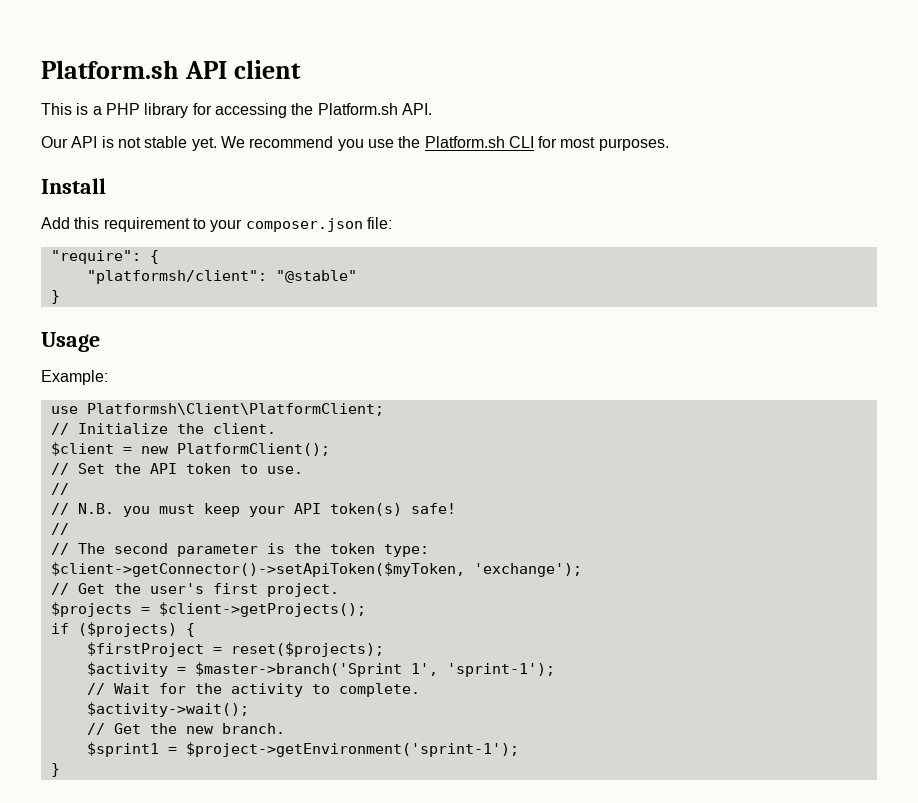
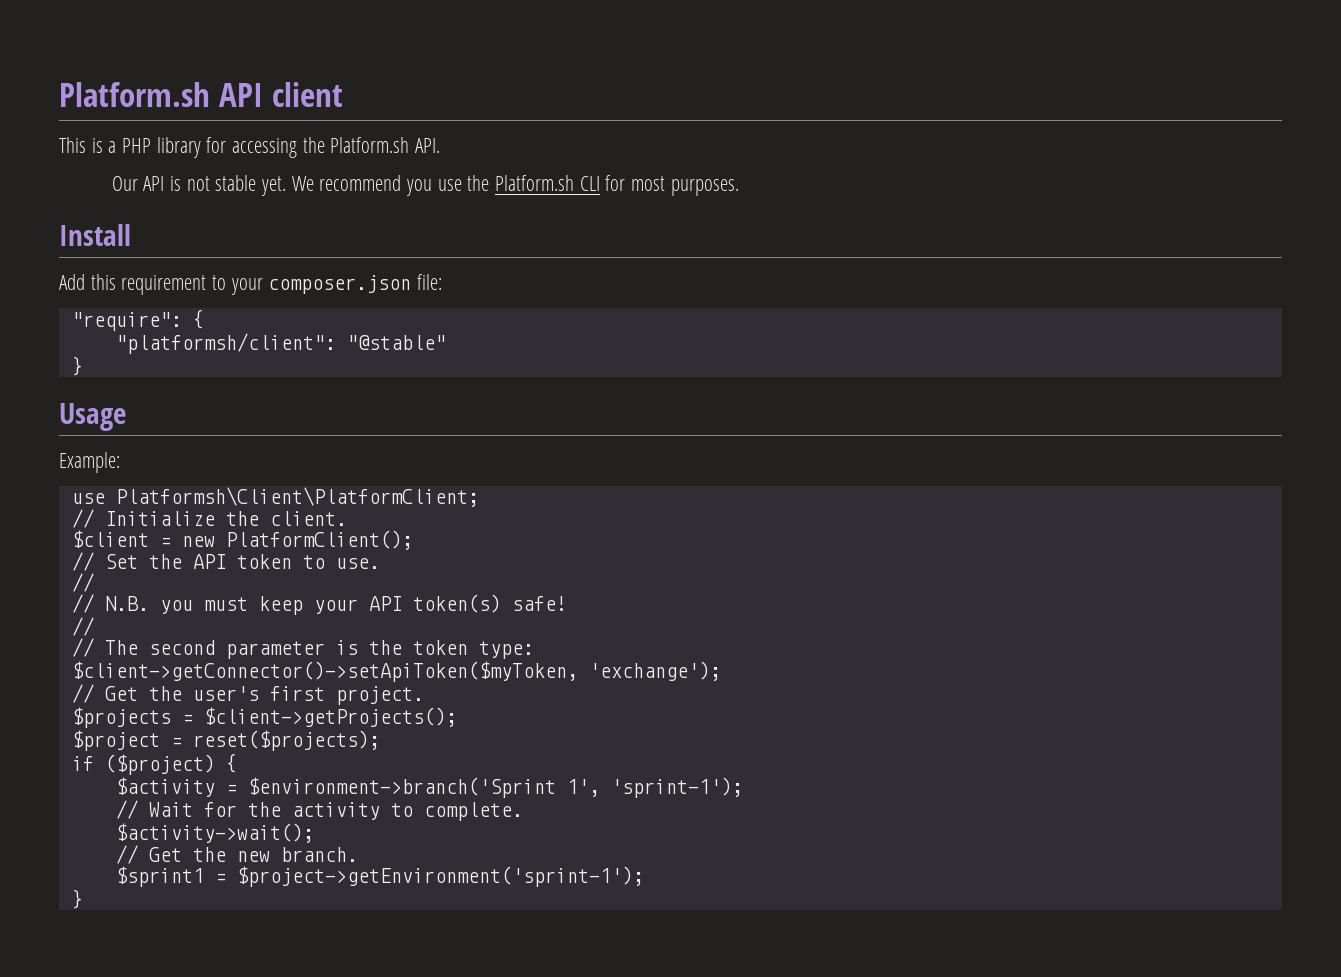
- if ($projects) {
- $firstProject = reset($projects);
+ $project = reset($projects);
+ if ($project) {
- $activity = $master->branch('Sprint 1', 'sprint-1');
+ $activity = $environment->branch('Sprint 1', 'sprint-1');

